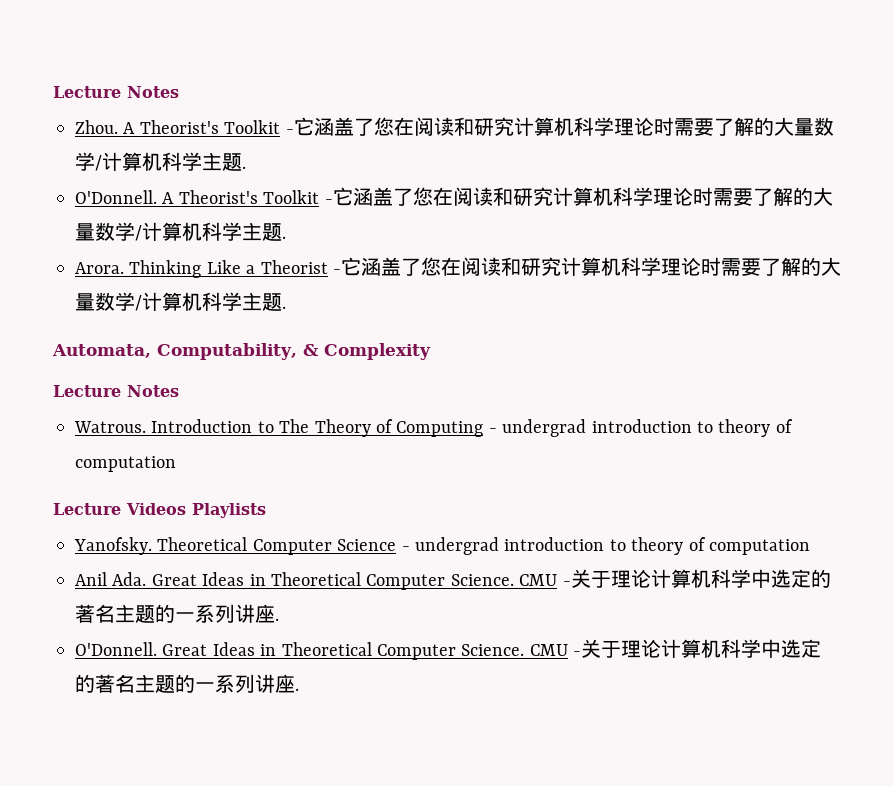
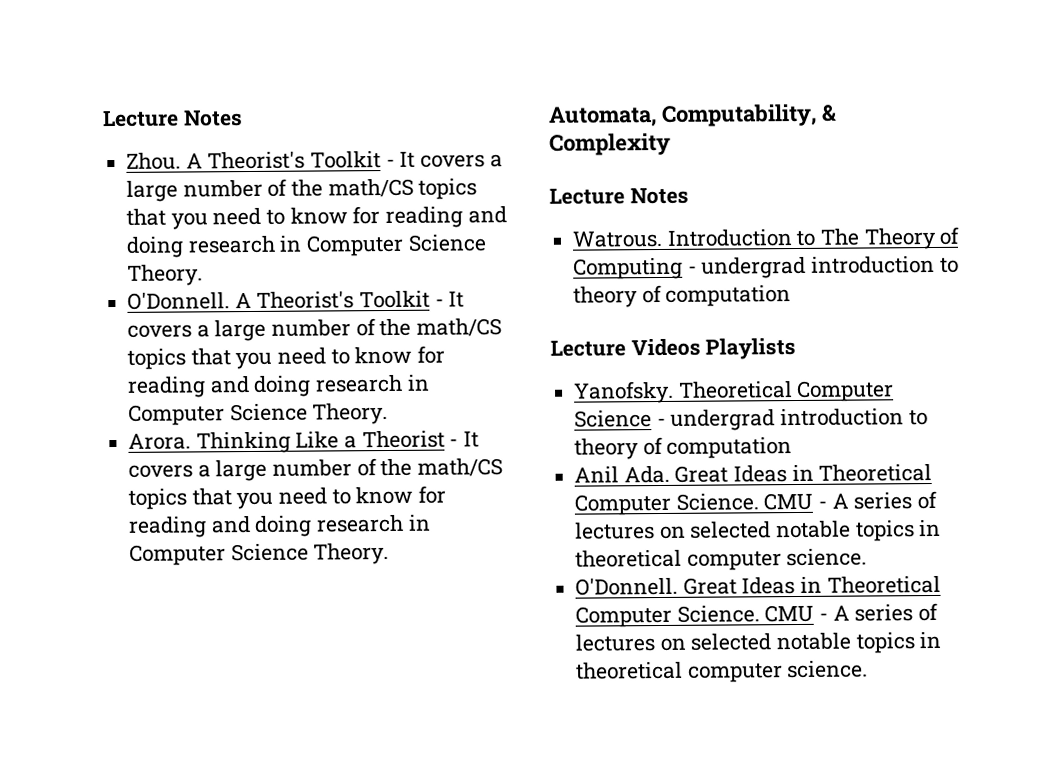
- Zhou. A Theorist's Toolkit -它涵盖了您在阅读和研究计算机科学理论时需要了解的大量数学/计算机科学主题.
+ Zhou. A Theorist's Toolkit - It covers a large number of the math/CS topics that you need to know for reading and doing research in Computer Science Theory.
- O'Donnell. A Theorist's Toolkit -它涵盖了您在阅读和研究计算机科学理论时需要了解的大量数学/计算机科学主题.
+ O'Donnell. A Theorist's Toolkit - It covers a large number of the math/CS topics that you need to know for reading and doing research in Computer Science Theory.
- Thinking Like a Theorist -它涵盖了您在阅读和研究计算机科学理论时需要了解的大量数学/计算机科学主题.
+ Thinking Like a Theorist - It covers a large number of the math/CS topics that you need to know for reading and doing research in Computer Science Theory.
- Anil Ada. Great Ideas in Theoretical Computer Science. CMU -关于理论计算机科学中选定的著名主题的一系列讲座.
+ Anil Ada. Great Ideas in Theoretical Computer Science. CMU - A series of lectures on selected notable topics in theoretical computer science.
- O'Donnell. Great Ideas in Theoretical Computer Science. CMU -关于理论计算机科学中选定的著名主题的一系列讲座.
+ O'Donnell. Great Ideas in Theoretical Computer Science. CMU - A series of lectures on selected notable topics in theoretical computer science.

